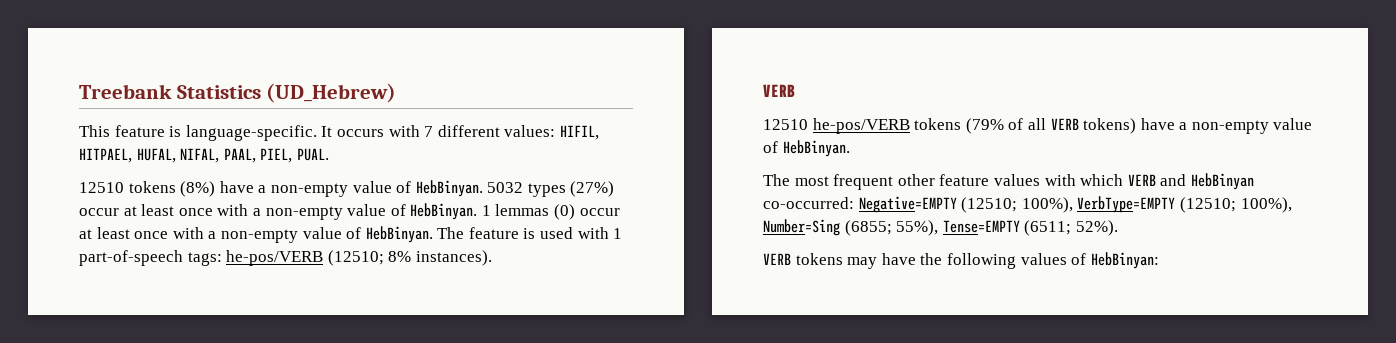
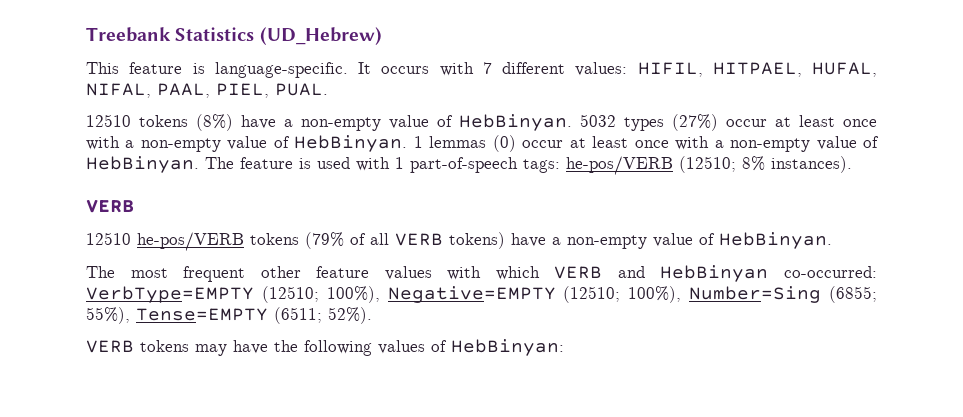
- The most frequent other feature values with which VERB and HebBinyan co-occurred: Negative=EMPTY (12510; 100%), VerbType=EMPTY (12510; 100%), Number=Sing (6855; 55%), Tense=EMPTY (6511; 52%).
+ The most frequent other feature values with which VERB and HebBinyan co-occurred: VerbType=EMPTY (12510; 100%), Negative=EMPTY (12510; 100%), Number=Sing (6855; 55%), Tense=EMPTY (6511; 52%).

